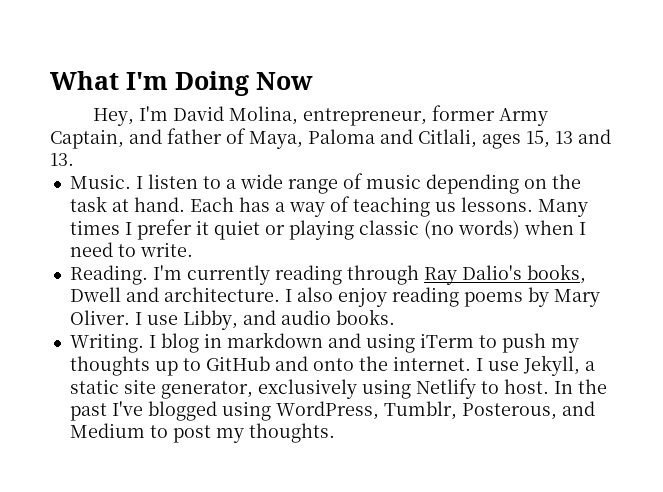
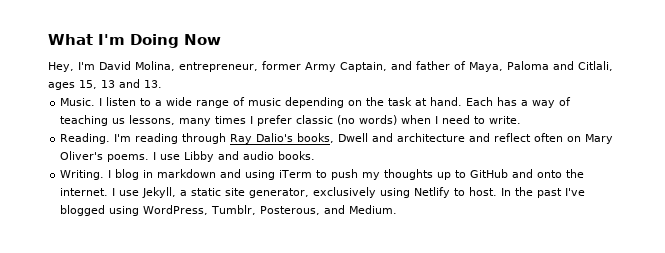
- Each has a way of teaching us lessons. Many times I prefer it quiet or playing classic (no words) when I need to write.
+ Each has a way of teaching us lessons, many times I prefer classic (no words) when I need to write.
- I'm currently reading through Ray Dalio's books, Dwell and architecture. I also enjoy reading poems by Mary Oliver. I use Libby, and audio books.
+ I'm reading through Ray Dalio's books, Dwell and architecture and reflect often on Mary Oliver's poems. I use Libby and audio books.
- In the past I've blogged using WordPress, Tumblr, Posterous, and Medium to post my thoughts.
+ In the past I've blogged using WordPress, Tumblr, Posterous, and Medium.

